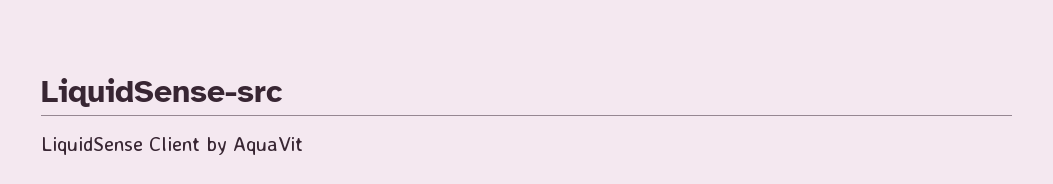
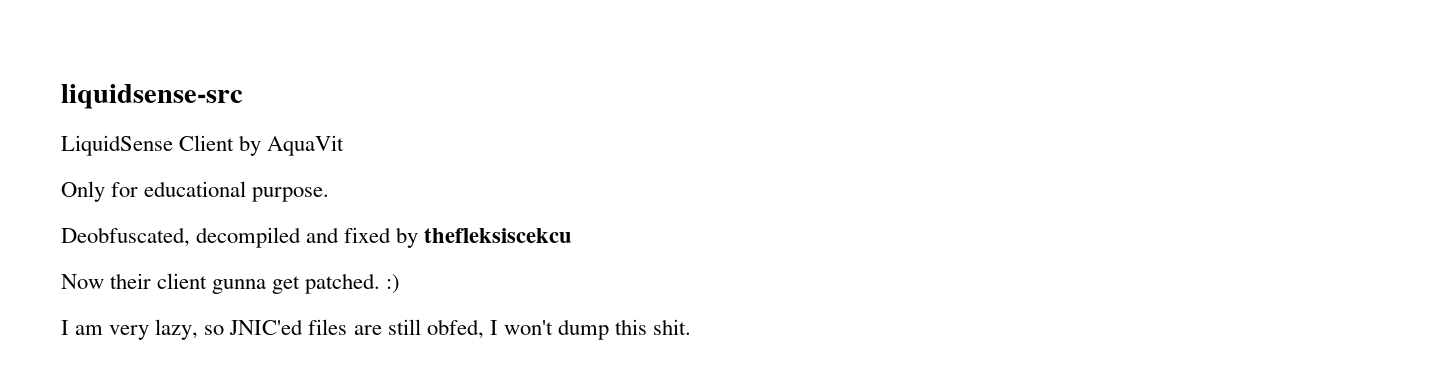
- LiquidSense-src
+ liquidsense-src
+ Only for educational purpose.
+ Deobfuscated, decompiled and fixed by thefleksiscekcu
+ Now their client gunna get patched. :)
+ I am very lazy, so JNIC'ed files are still obfed, I won't dump this shit.

